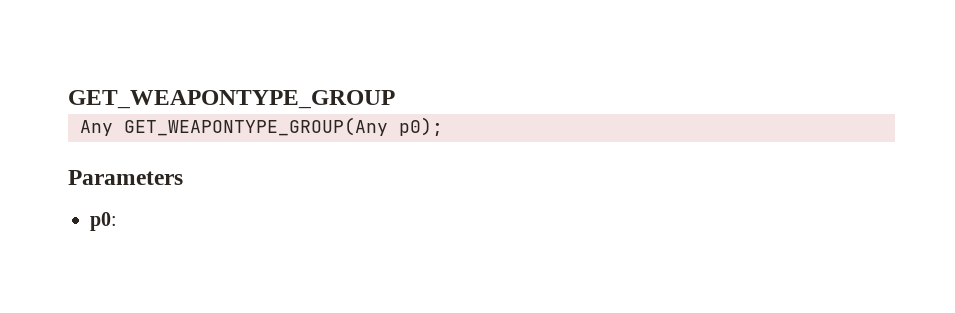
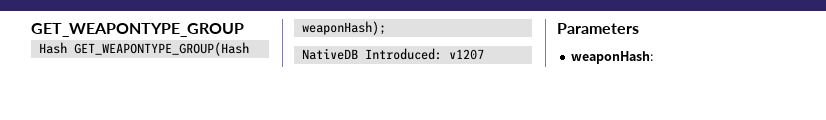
- Any GET_WEAPONTYPE_GROUP(Any p0);
+ Hash GET_WEAPONTYPE_GROUP(Hash weaponHash);
+ NativeDB Introduced: v1207
- p0:
+ weaponHash:

